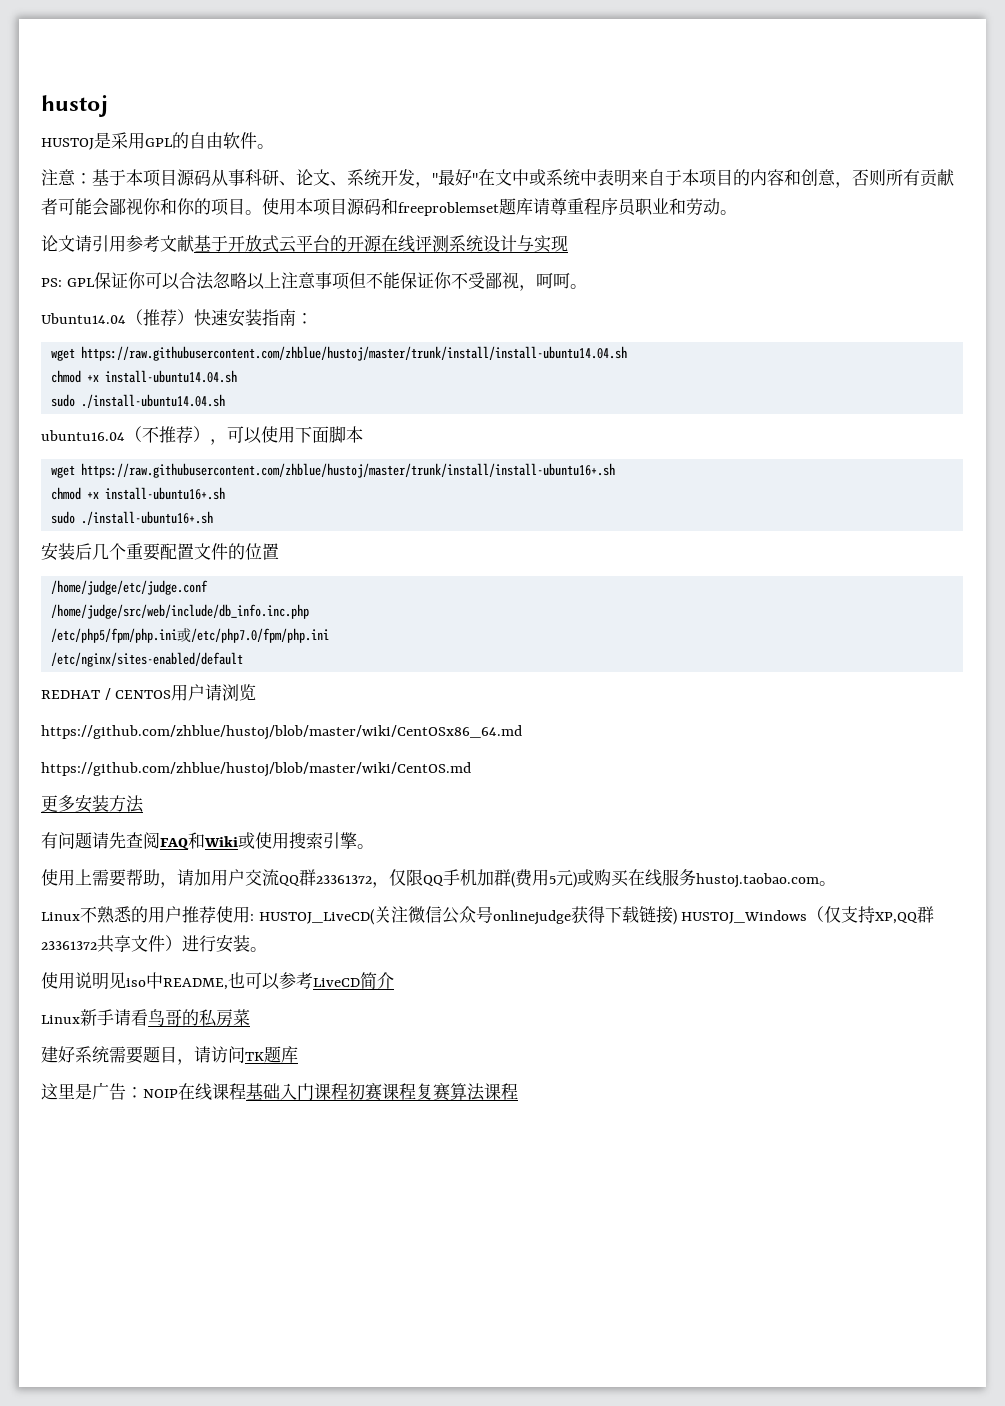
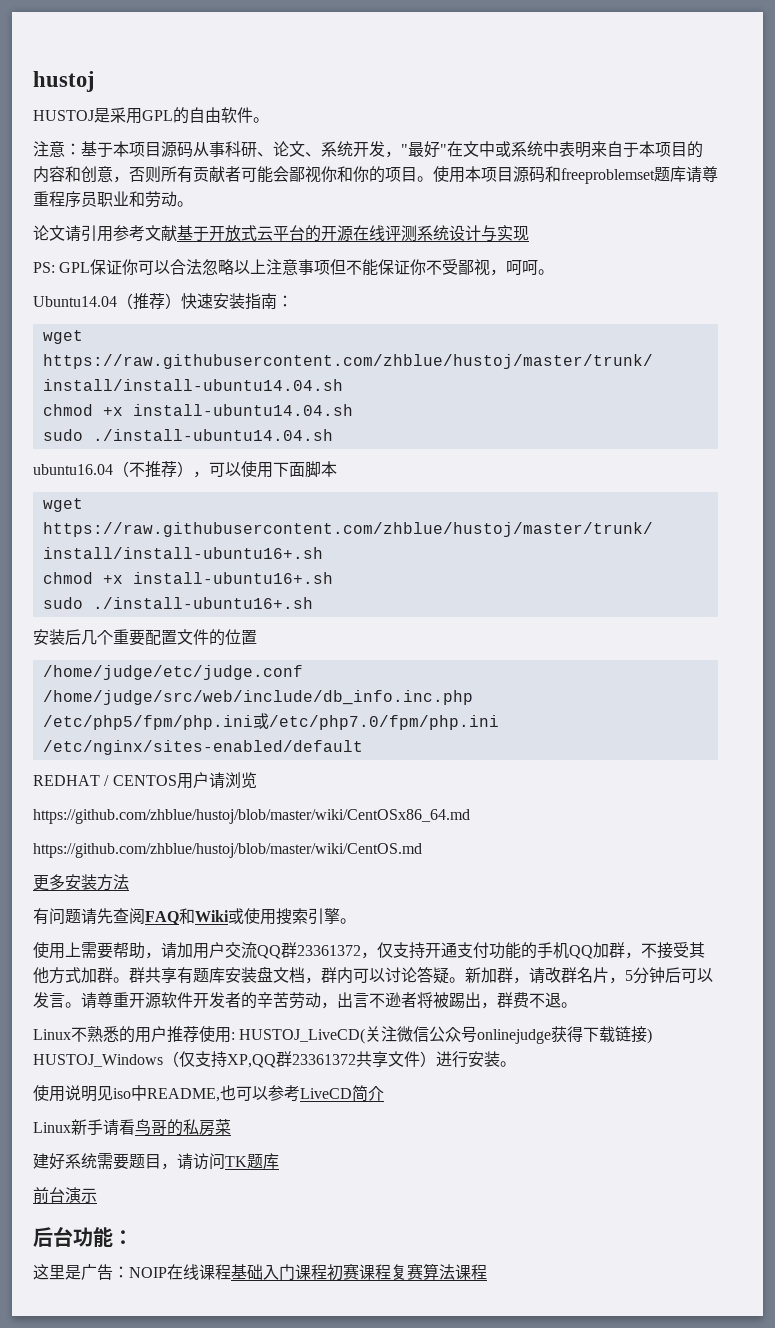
- 使用上需要帮助，请加用户交流QQ群23361372，仅限QQ手机加群(费用5元)或购买在线服务hustoj.taobao.com。
+ 使用上需要帮助，请加用户交流QQ群23361372，仅支持开通支付功能的手机QQ加群，不接受其他方式加群。群共享有题库安装盘文档，群内可以讨论答疑。新加群，请改群名片，5分钟后可以发言。请尊重开源软件开发者的辛苦劳动，出言不逊者将被踢出，群费不退。
+ 前台演示
+ 后台功能：

